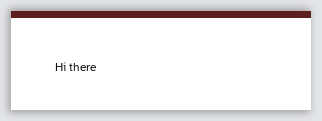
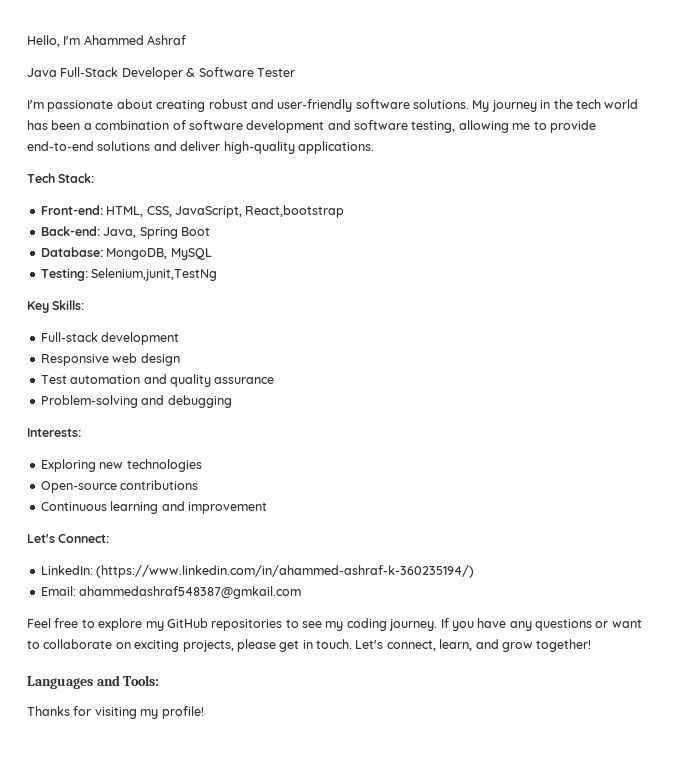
- Hi there
+ Hello, I'm Ahammed Ashraf
+ Java Full-Stack Developer & Software Tester
+ I'm passionate about creating robust and user-friendly software solutions. My journey in the tech world has been a combination of software development and software testing, allowing me to provide end-to-end solutions and deliver high-quality applications.
+ Tech Stack:
+ Front-end: HTML, CSS, JavaScript, React,bootstrap
+ Back-end: Java, Spring Boot
+ Database: MongoDB, MySQL
+ Testing: Selenium,junit,TestNg
+ Key Skills:
+ Full-stack development
+ Responsive web design
+ Test automation and quality assurance
+ Problem-solving and debugging
+ Interests:
+ Exploring new technologies
+ Open-source contributions
+ Continuous learning and improvement
+ Let's Connect:
+ LinkedIn: (https://www.linkedin.com/in/ahammed-ashraf-k-360235194/)
+ Email: ahammedashraf548387@gmkail.com
+ Feel free to explore my GitHub repositories to see my coding journey. If you have any questions or want to collaborate on exciting projects, please get in touch. Let's connect, learn, and grow together!
+ Languages and Tools:
+ Thanks for visiting my profile!

